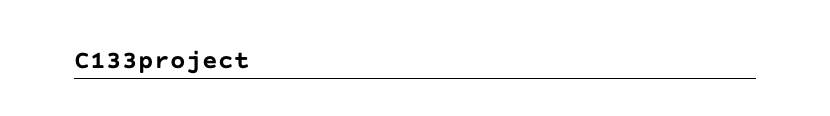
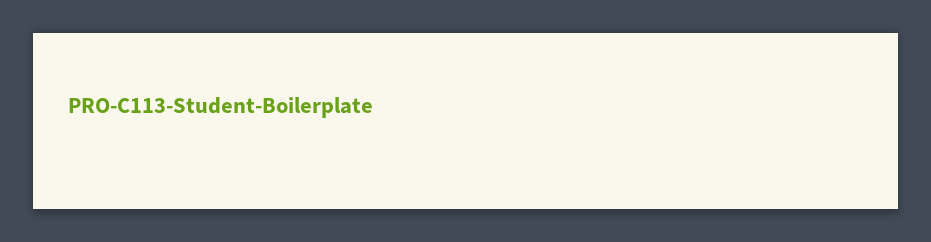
- C133project
+ PRO-C113-Student-Boilerplate

